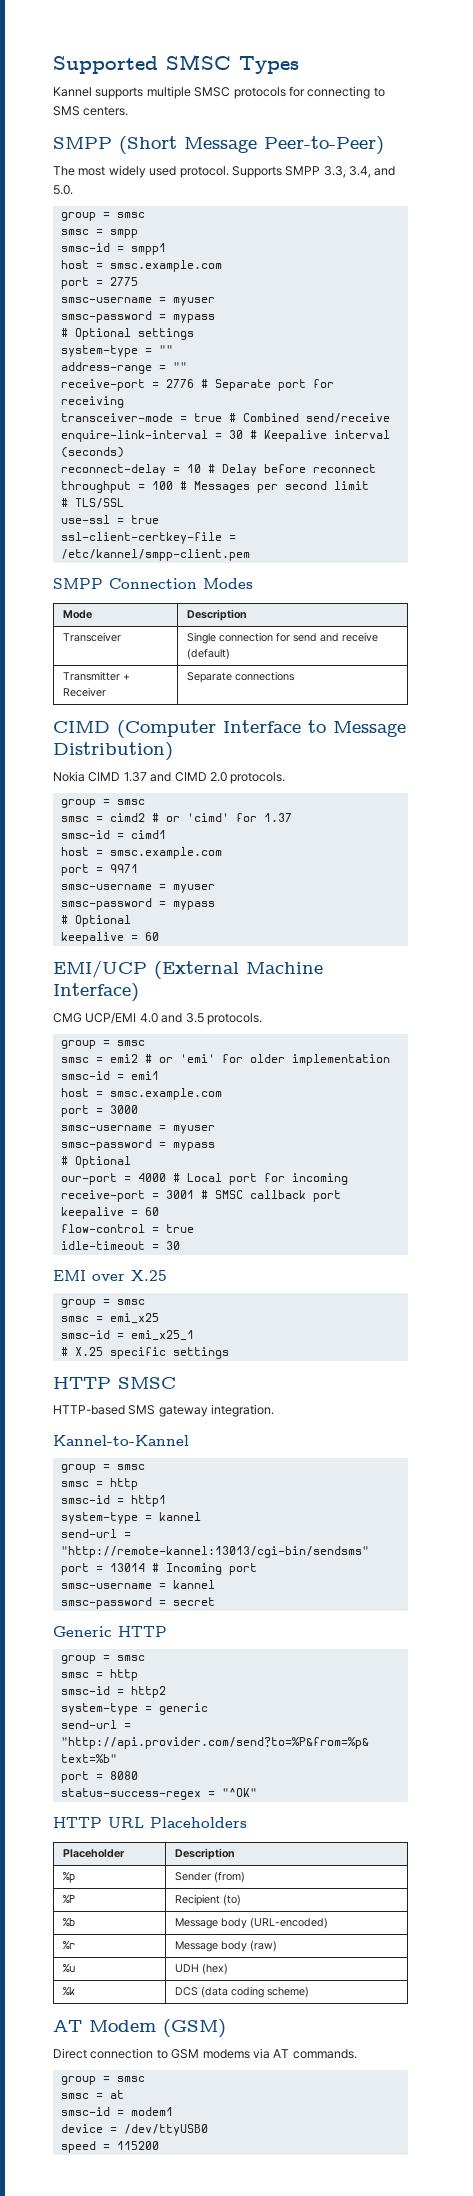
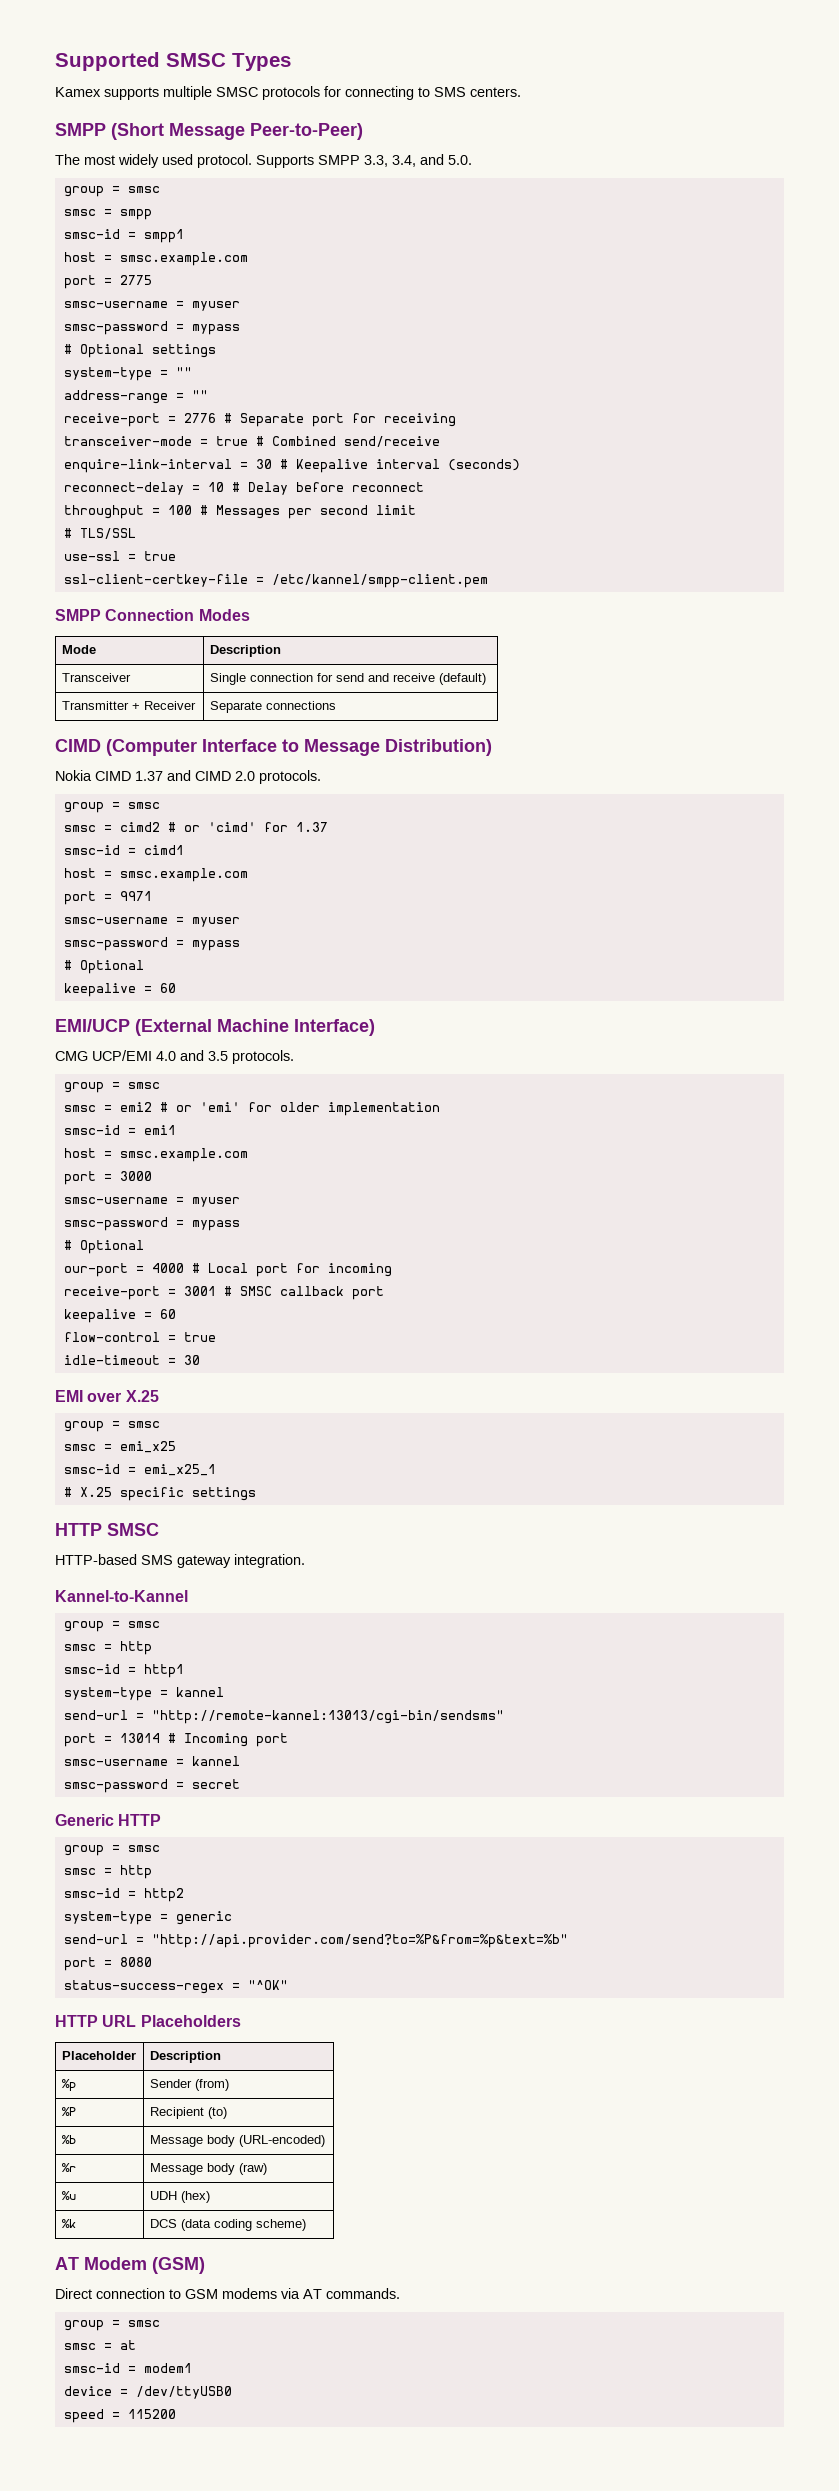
- Kannel supports multiple SMSC protocols for connecting to SMS centers.
+ Kamex supports multiple SMSC protocols for connecting to SMS centers.

